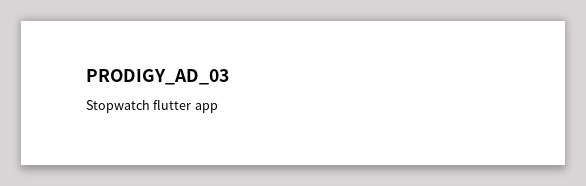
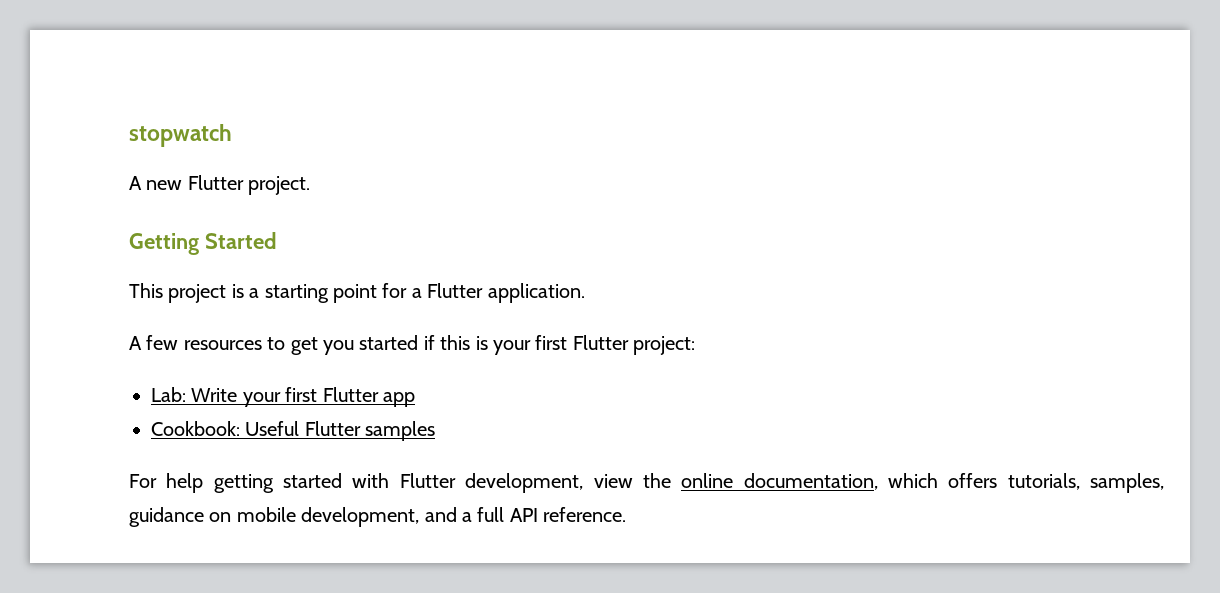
- PRODIGY_AD_03
- Stopwatch flutter app
+ stopwatch
+ A new Flutter project.
+ Getting Started
+ This project is a starting point for a Flutter application.
+ A few resources to get you started if this is your first Flutter project:
+ Lab: Write your first Flutter app
+ Cookbook: Useful Flutter samples
+ For help getting started with Flutter development, view the online documentation, which offers tutorials, samples, guidance on mobile development, and a full API reference.

